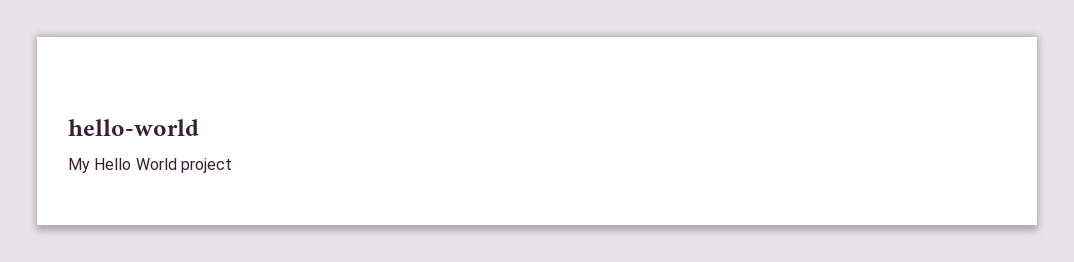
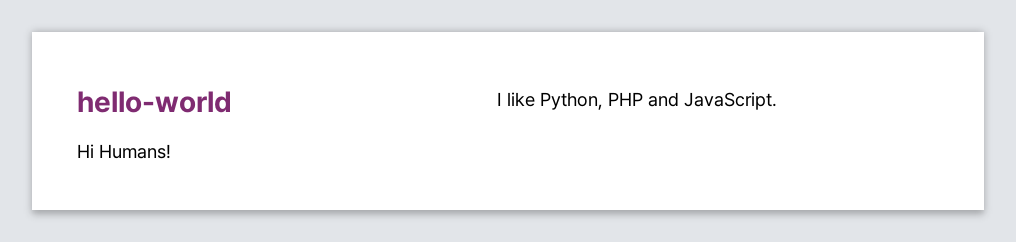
- My Hello World project
+ Hi Humans!
+ I like Python, PHP and JavaScript.

